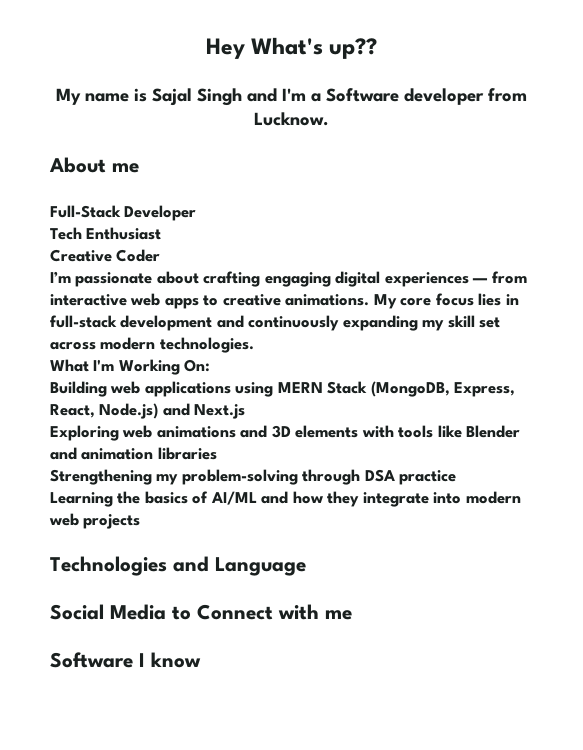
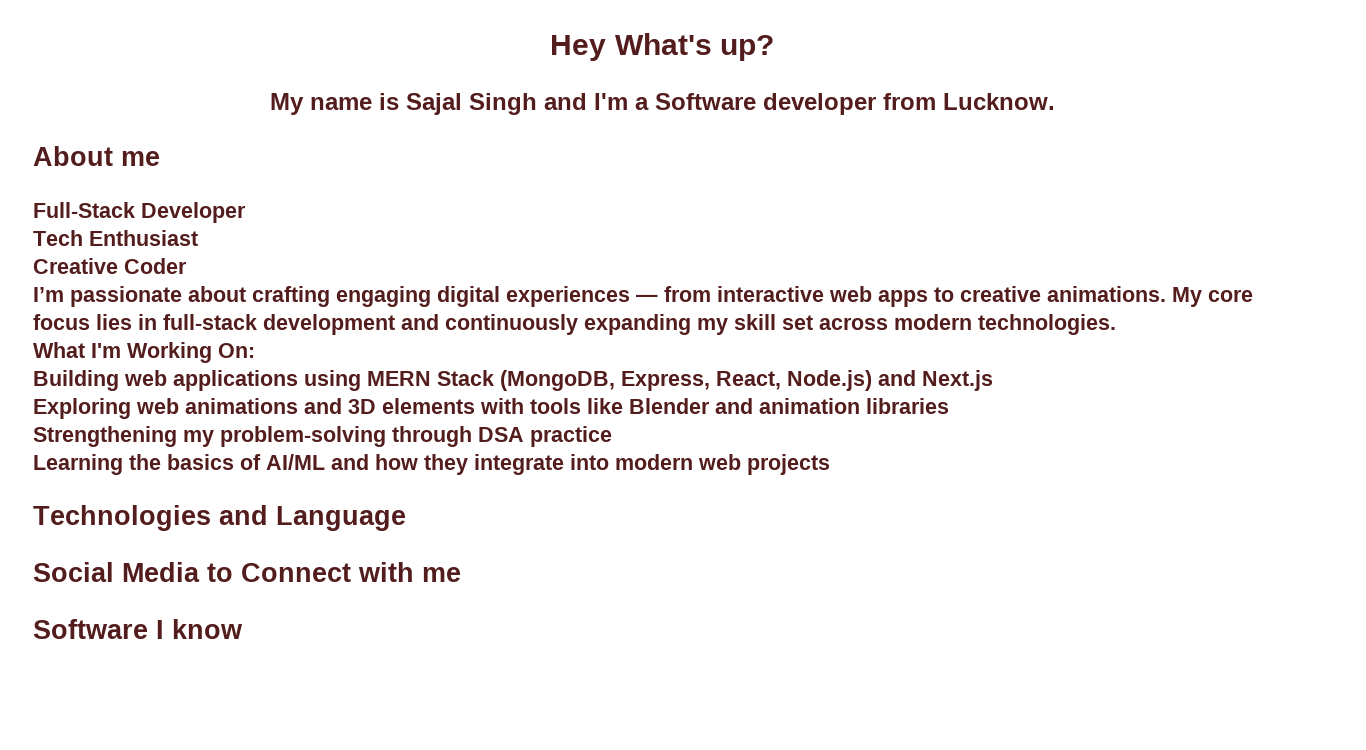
- Hey What's up??
+ Hey What's up?

